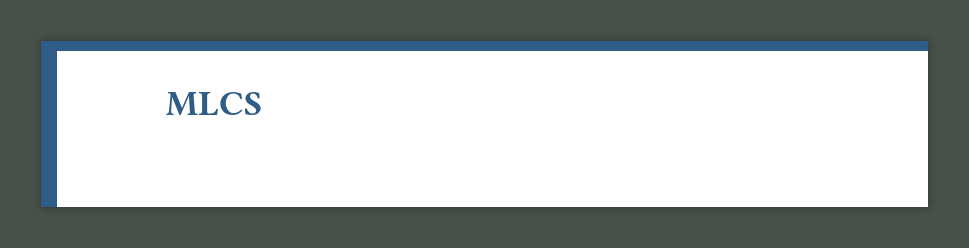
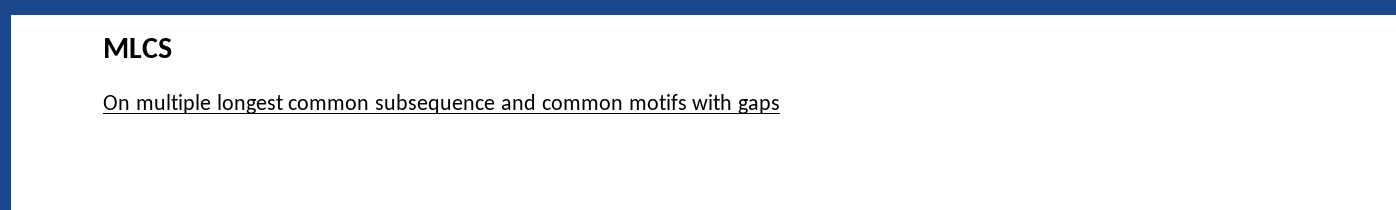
+ On multiple longest common subsequence and common motifs with gaps

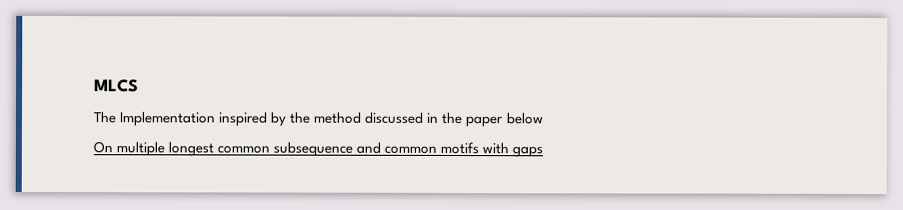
+ The Implementation inspired by the method discussed in the paper below

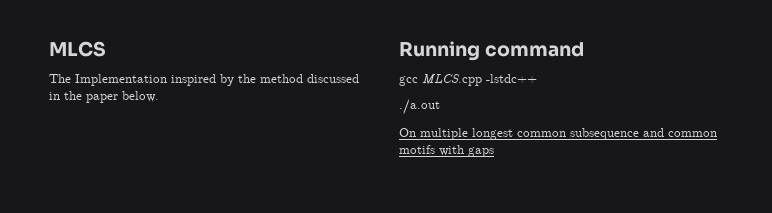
- The Implementation inspired by the method discussed in the paper below
+ The Implementation inspired by the method discussed in the paper below.
+ Running command
+ gcc MLCS.cpp -lstdc++
+ ./a.out

